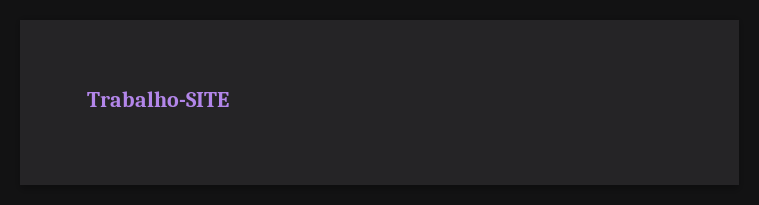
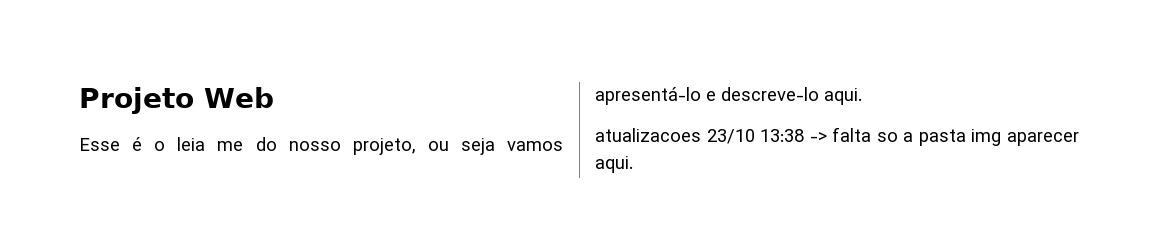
- Trabalho-SITE
+ Projeto Web
+ Esse é o leia me do nosso projeto, ou seja vamos apresentá-lo e descreve-lo aqui.
+ atualizacoes 23/10 13:38 -> falta so a pasta img aparecer aqui.

